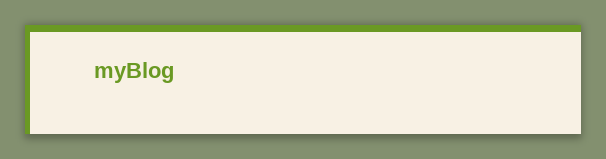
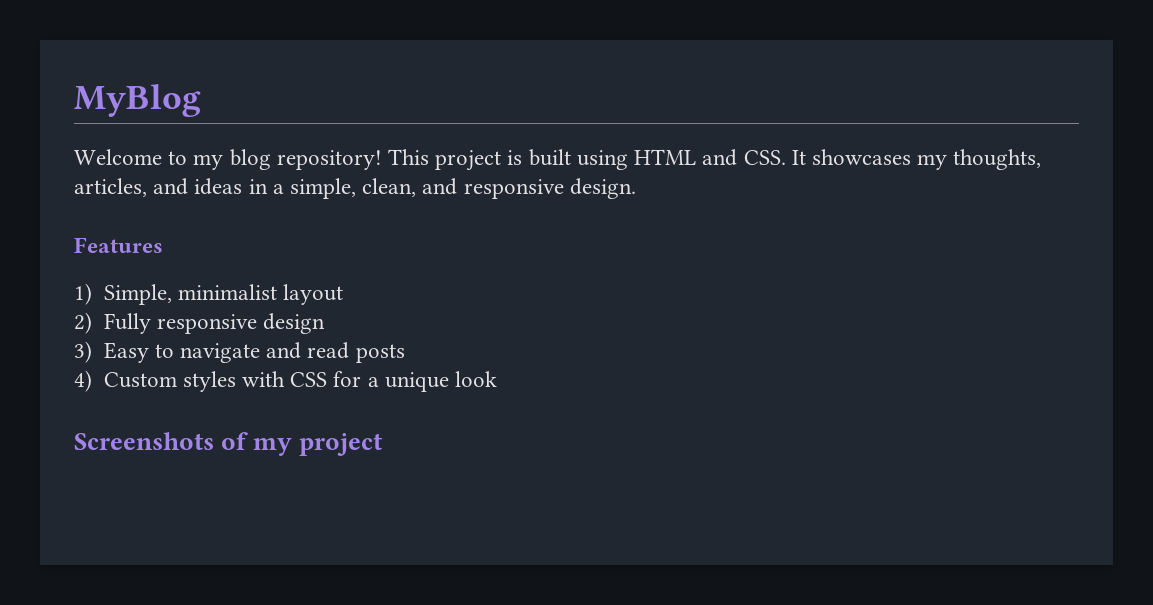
- myBlog
+ MyBlog
+ Welcome to my blog repository! This project is built using HTML and CSS. It showcases my thoughts, articles, and ideas in a simple, clean, and responsive design.
+ Features
+ 1) Simple, minimalist layout
+ 2) Fully responsive design
+ 3) Easy to navigate and read posts
+ 4) Custom styles with CSS for a unique look
+ Screenshots of my project

